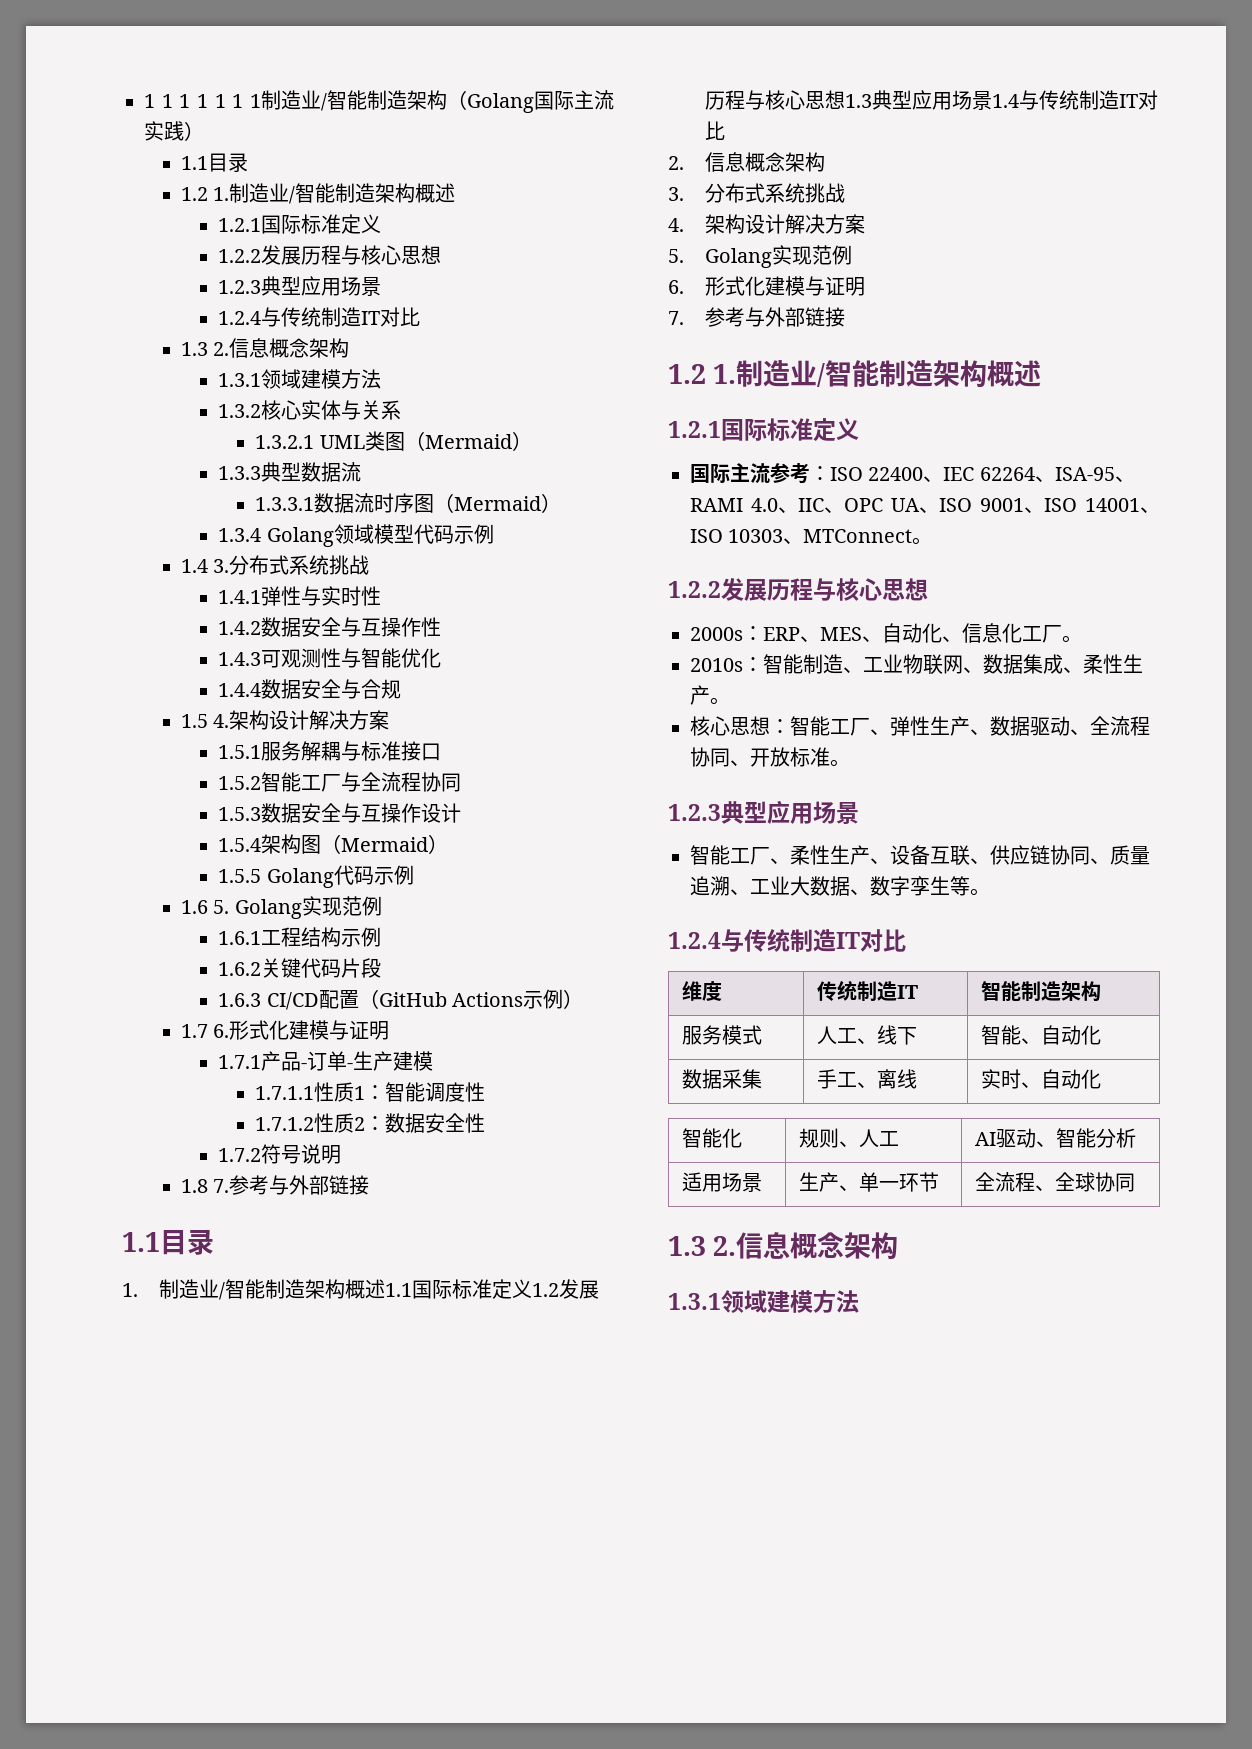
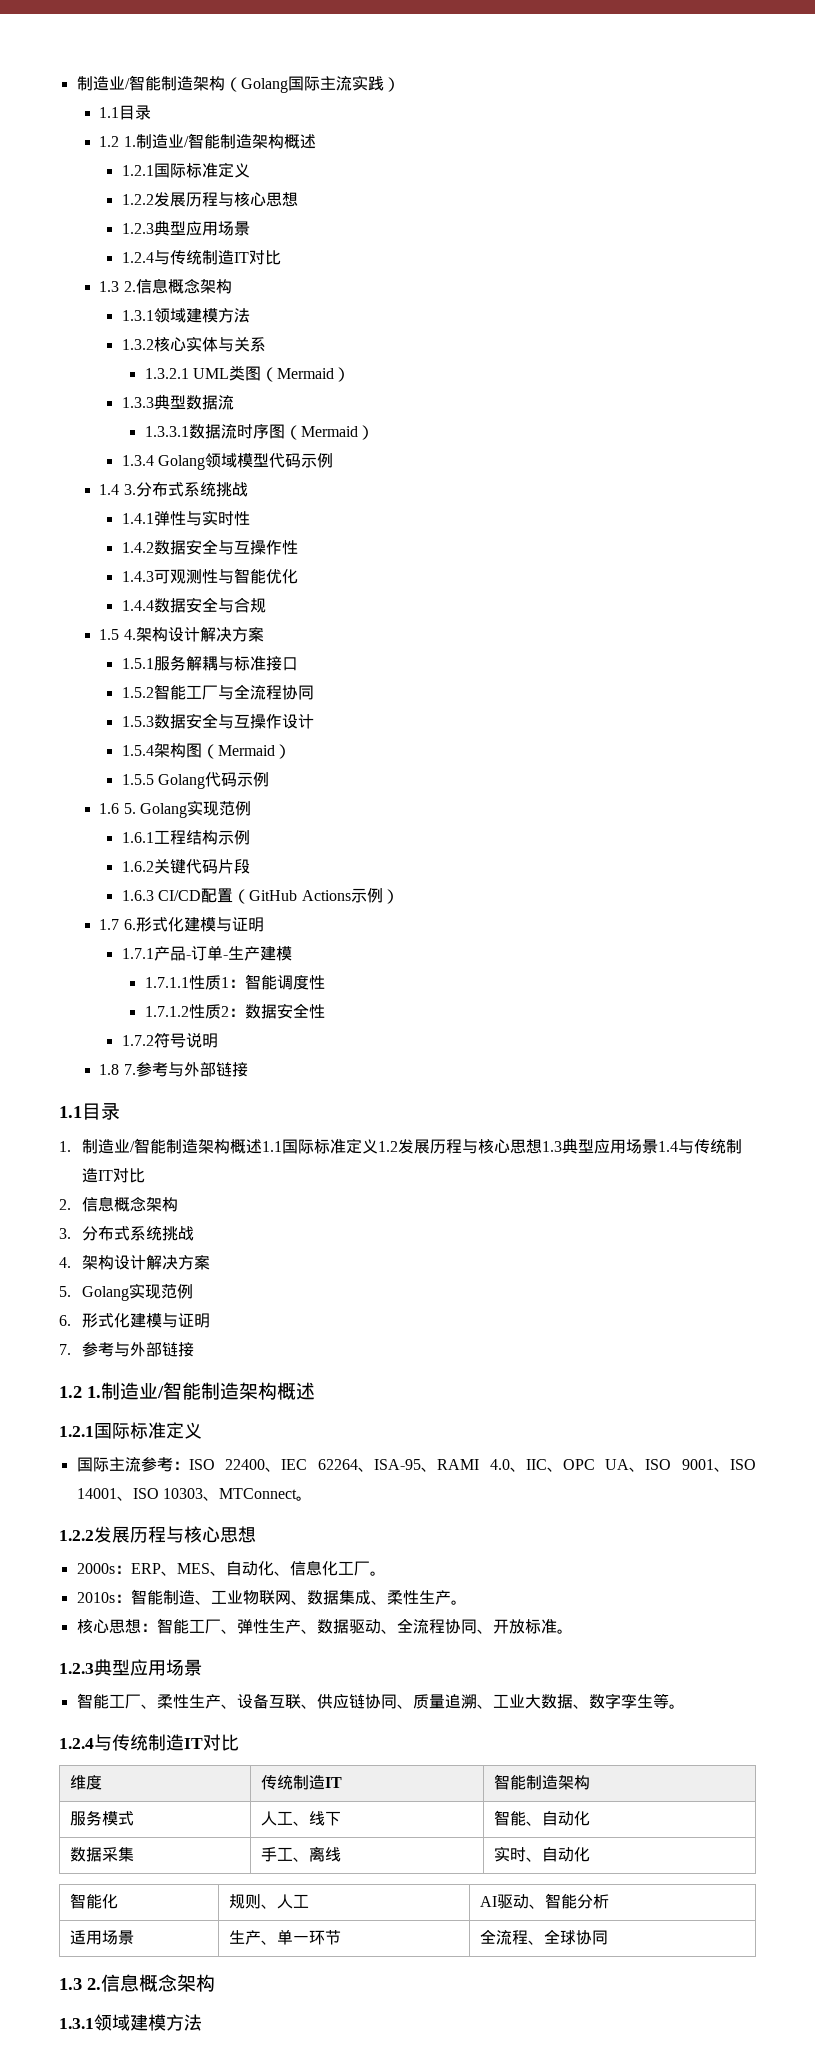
- 1 1 1 1 1 1 1制造业/智能制造架构（Golang国际主流实践）
+ 制造业/智能制造架构（Golang国际主流实践）

